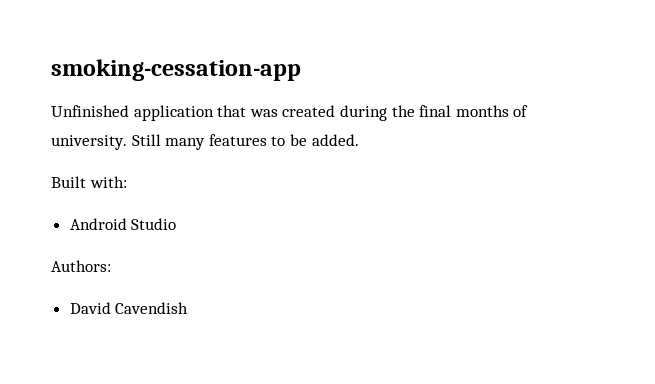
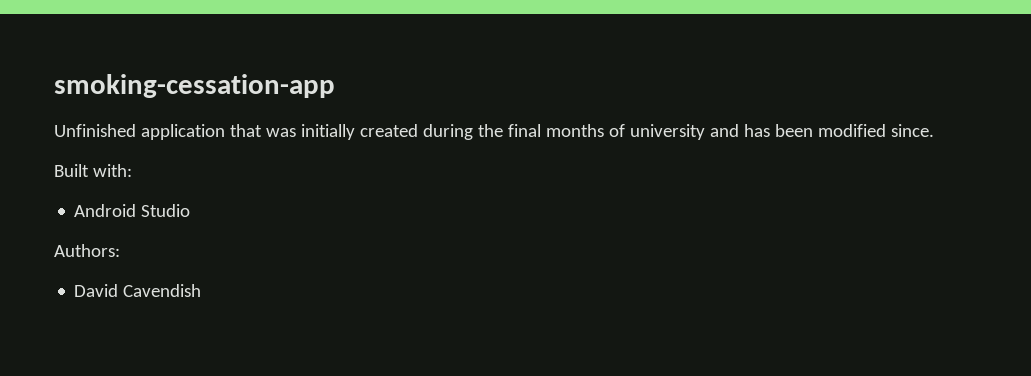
- Unfinished application that was created during the final months of university. Still many features to be added.
+ Unfinished application that was initially created during the final months of university and has been modified since.

